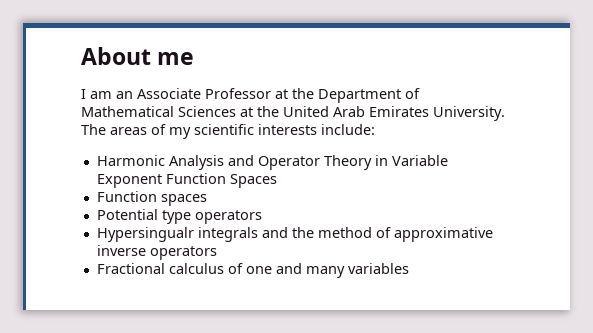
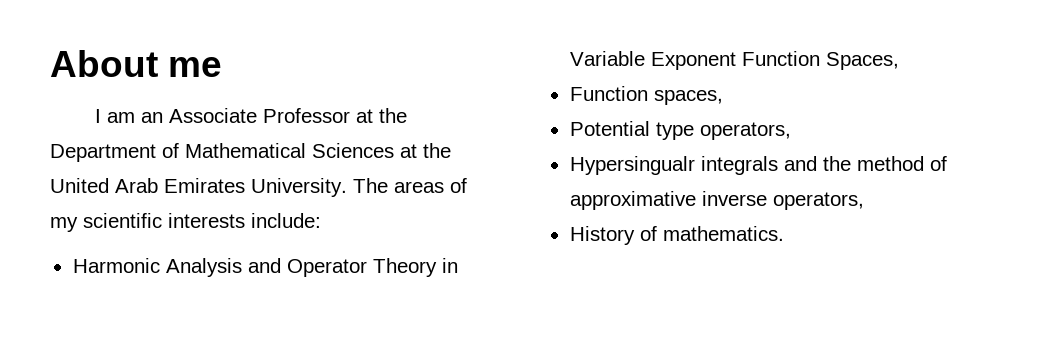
- Harmonic Analysis and Operator Theory in Variable Exponent Function Spaces
- Function spaces
+ Harmonic Analysis and Operator Theory in Variable Exponent Function Spaces,
+ Function spaces,
- Potential type operators
+ Potential type operators,
- Hypersingualr integrals and the method of approximative inverse operators
- Fractional calculus of one and many variables
+ Hypersingualr integrals and the method of approximative inverse operators,
+ History of mathematics.

